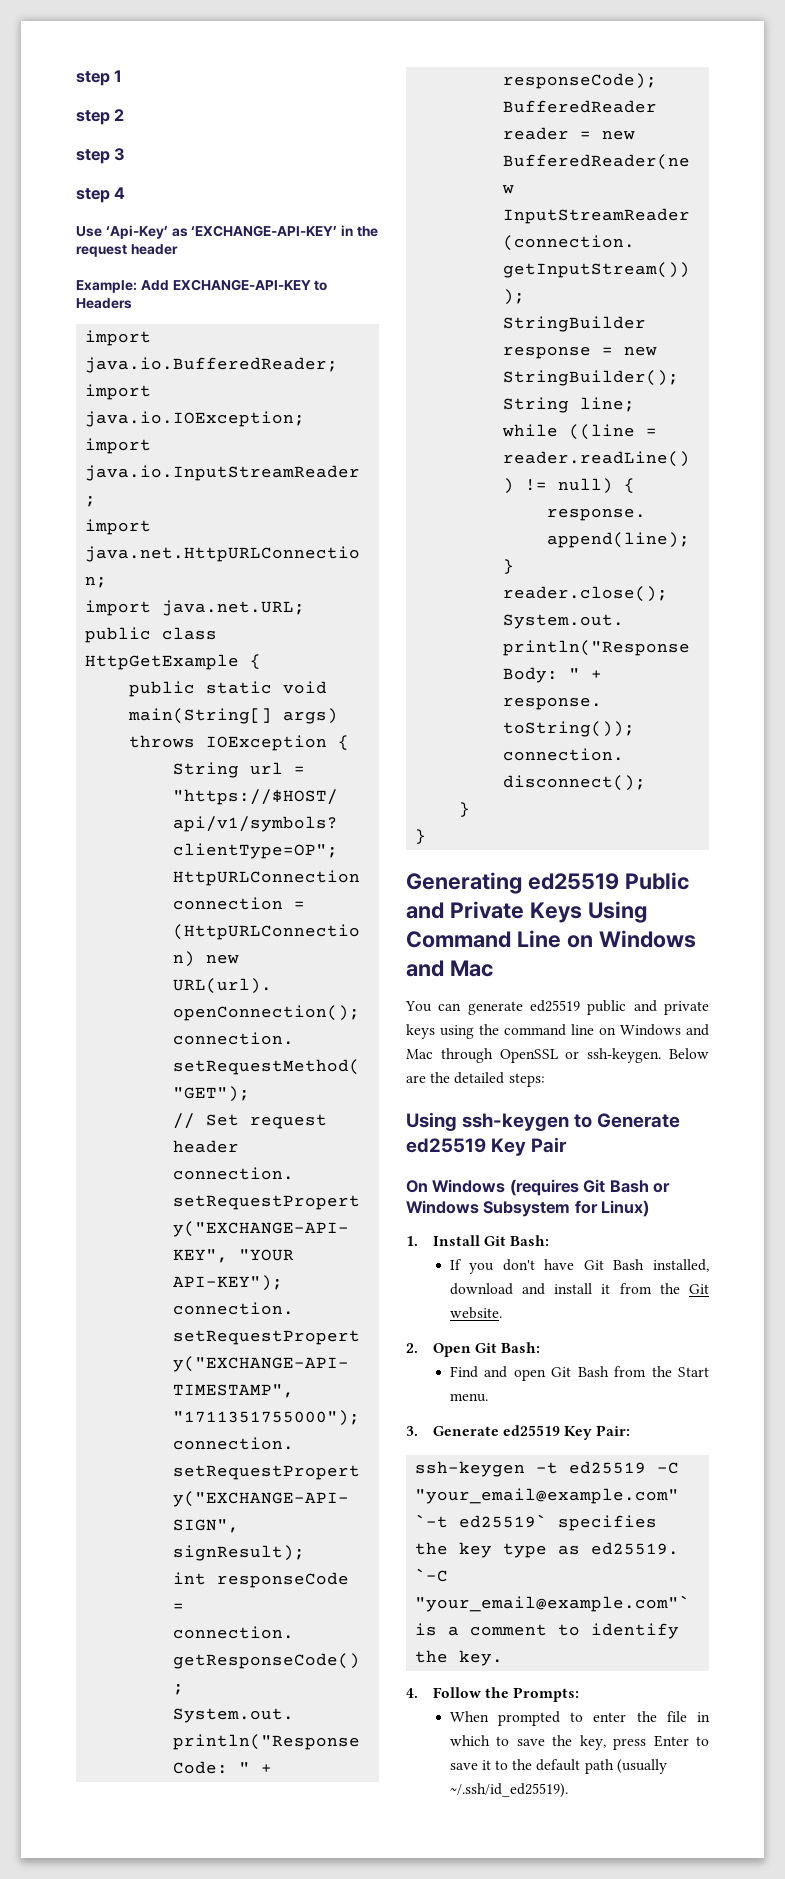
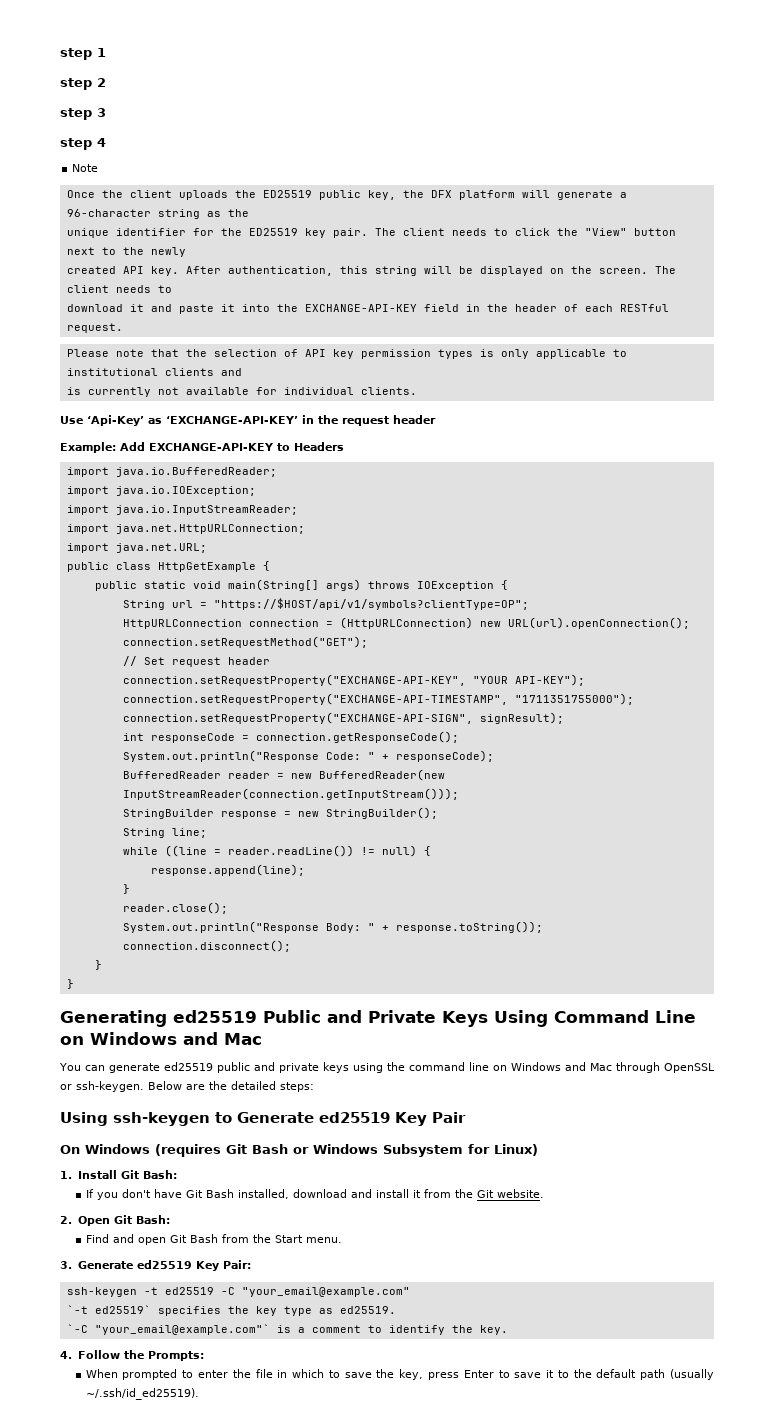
+ Note
+ Once the client uploads the ED25519 public key, the DFX platform will generate a 96-character string as the
+ unique identifier for the ED25519 key pair. The client needs to click the "View" button next to the newly
+ created API key. After authentication, this string will be displayed on the screen. The client needs to
+ download it and paste it into the EXCHANGE-API-KEY field in the header of each RESTful request.
+ Please note that the selection of API key permission types is only applicable to institutional clients and
+ is currently not available for individual clients.

